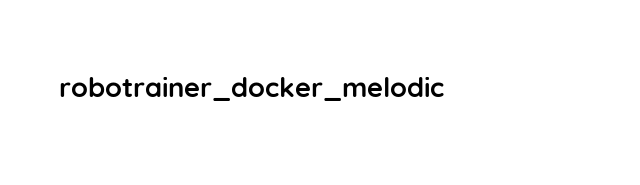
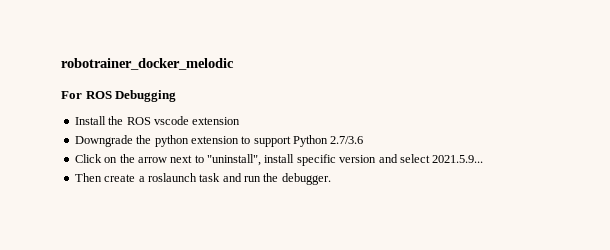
+ For ROS Debugging
+ Install the ROS vscode extension
+ Downgrade the python extension to support Python 2.7/3.6
+ Click on the arrow next to "uninstall", install specific version and select 2021.5.9...
+ Then create a roslaunch task and run the debugger.

